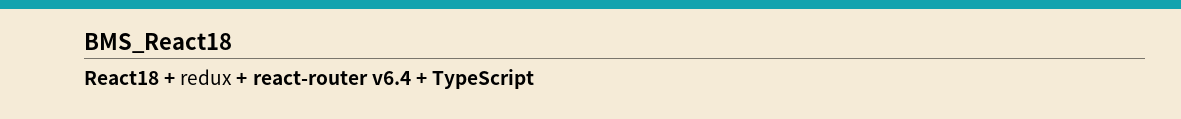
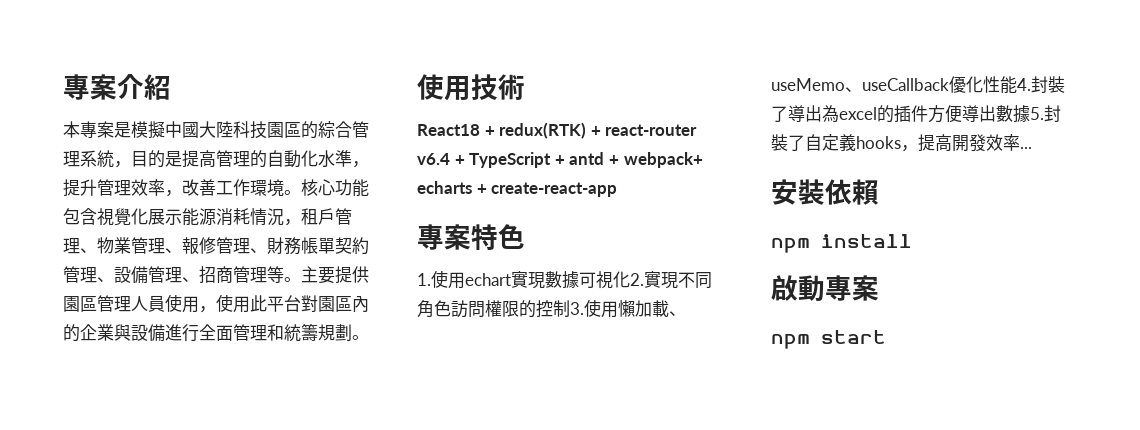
- BMS_React18
+ 專案介紹
+ 本專案是模擬中國大陸科技園區的綜合管理系統，目的是提高管理的自動化水準，提升管理效率，改善工作環境。核心功能包含視覺化展示能源消耗情況，租戶管理、物業管理、報修管理、財務帳單契約管理、設備管理、招商管理等。主要提供園區管理人員使用，使用此平台對園區內的企業與設備進行全面管理和統籌規劃。
+ 使用技術
- React18 + redux + react-router v6.4 + TypeScript
+ React18 + redux(RTK) + react-router v6.4 + TypeScript + antd + webpack+ echarts + create-react-app
+ 專案特色
+ 1.使用echart實現數據可視化2.實現不同角色訪問權限的控制3.使用懶加載、useMemo、useCallback優化性能4.封裝了導出為excel的插件方便導出數據5.封裝了自定義hooks，提高開發效率...
+ 安裝依賴
+ npm install
+ 啟動專案
+ npm start

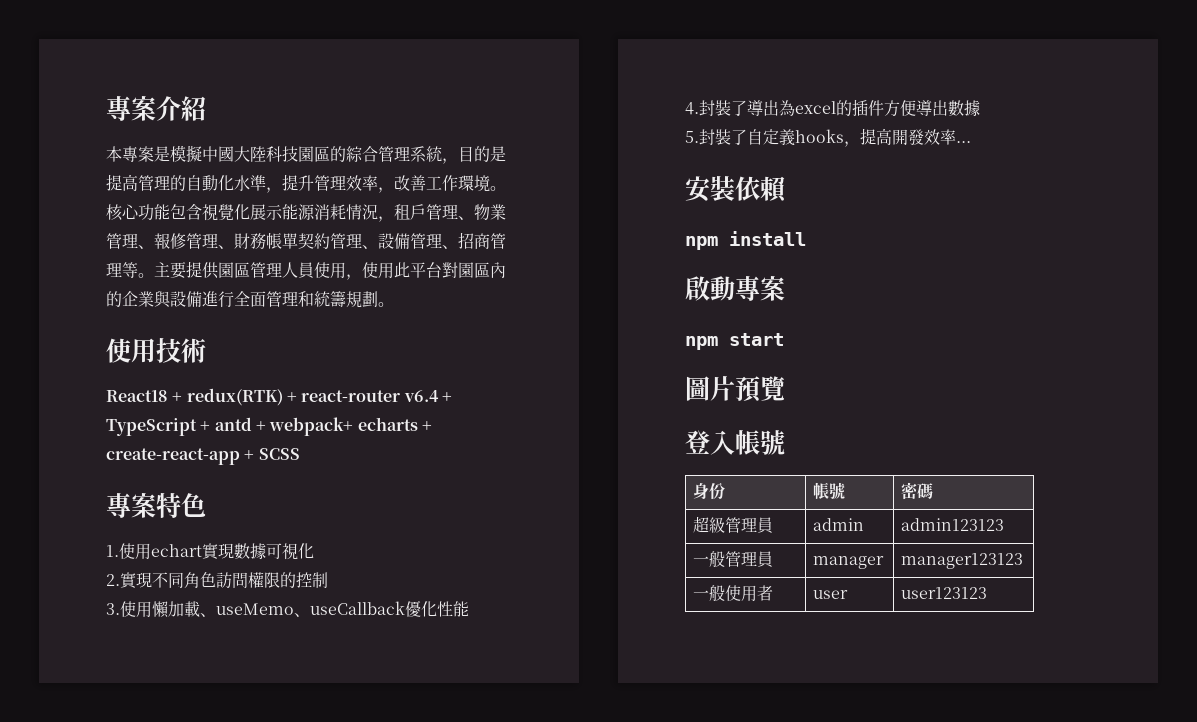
- React18 + redux(RTK) + react-router v6.4 + TypeScript + antd + webpack+ echarts + create-react-app
+ React18 + redux(RTK) + react-router v6.4 + TypeScript + antd + webpack+ echarts + create-react-app + SCSS
- 1.使用echart實現數據可視化2.實現不同角色訪問權限的控制3.使用懶加載、useMemo、useCallback優化性能4.封裝了導出為excel的插件方便導出數據5.封裝了自定義hooks，提高開發效率...
+ 1.使用echart實現數據可視化
+ 2.實現不同角色訪問權限的控制
+ 3.使用懶加載、useMemo、useCallback優化性能
+ 4.封裝了導出為excel的插件方便導出數據
+ 5.封裝了自定義hooks，提高開發效率...
+ 圖片預覽
+ 登入帳號
+ 身份 | 帳號 | 密碼
+ 超級管理員 | admin | admin123123
+ 一般管理員 | manager | manager123123
+ 一般使用者 | user | user123123

